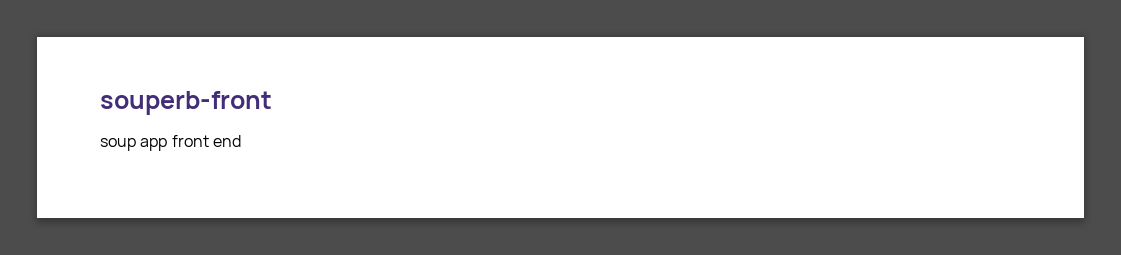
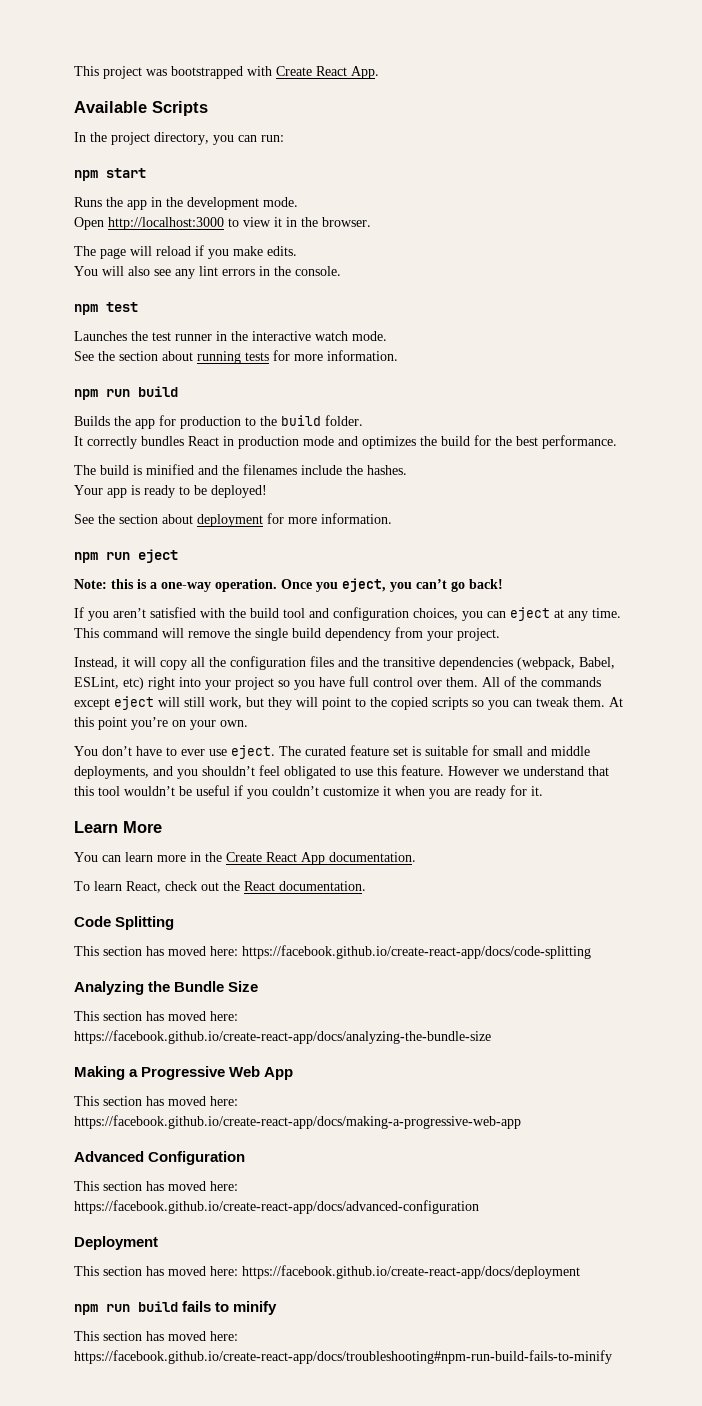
- souperb-front
- soup app front end
+ This project was bootstrapped with Create React App.
+ Available Scripts
+ In the project directory, you can run:
+ npm start
+ Runs the app in the development mode.
+ Open http://localhost:3000 to view it in the browser.
+ The page will reload if you make edits.
+ You will also see any lint errors in the console.
+ npm test
+ Launches the test runner in the interactive watch mode.
+ See the section about running tests for more information.
+ npm run build
+ Builds the app for production to the build folder.
+ It correctly bundles React in production mode and optimizes the build for the best performance.
+ The build is minified and the filenames include the hashes.
+ Your app is ready to be deployed!
+ See the section about deployment for more information.
+ npm run eject
+ Note: this is a one-way operation. Once you eject, you can’t go back!
+ If you aren’t satisfied with the build tool and configuration choices, you can eject at any time. This command will remove the single build dependency from your project.
+ Instead, it will copy all the configuration files and the transitive dependencies (webpack, Babel, ESLint, etc) right into your project so you have full control over them. All of the commands except eject will still work, but they will point to the copied scripts so you can tweak them. At this point you’re on your own.
+ You don’t have to ever use eject. The curated feature set is suitable for small and middle deployments, and you shouldn’t feel obligated to use this feature. However we understand that this tool wouldn’t be useful if you couldn’t customize it when you are ready for it.
+ Learn More
+ You can learn more in the Create React App documentation.
+ To learn React, check out the React documentation.
+ Code Splitting
+ This section has moved here: https://facebook.github.io/create-react-app/docs/code-splitting
+ Analyzing the Bundle Size
+ This section has moved here: https://facebook.github.io/create-react-app/docs/analyzing-the-bundle-size
+ Making a Progressive Web App
+ This section has moved here: https://facebook.github.io/create-react-app/docs/making-a-progressive-web-app
+ Advanced Configuration
+ This section has moved here: https://facebook.github.io/create-react-app/docs/advanced-configuration
+ Deployment
+ This section has moved here: https://facebook.github.io/create-react-app/docs/deployment
+ npm run build fails to minify
+ This section has moved here: https://facebook.github.io/create-react-app/docs/troubleshooting#npm-run-build-fails-to-minify

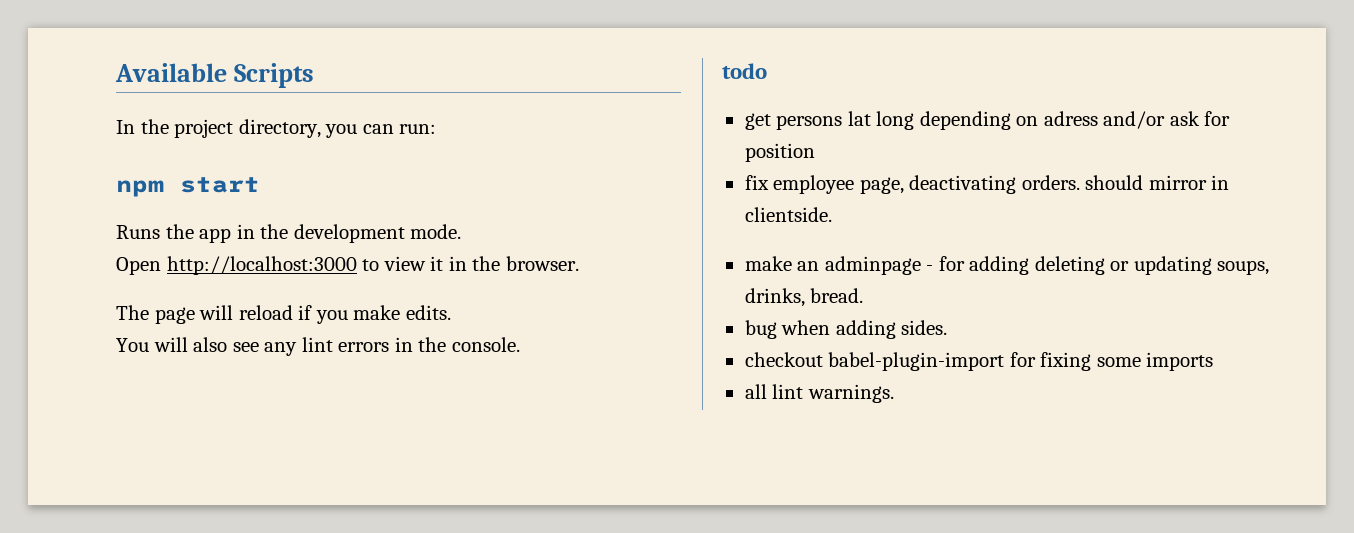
- This project was bootstrapped with Create React App.
- npm test
- Launches the test runner in the interactive watch mode.
- See the section about running tests for more information.
- npm run build
- Builds the app for production to the build folder.
- It correctly bundles React in production mode and optimizes the build for the best performance.
- The build is minified and the filenames include the hashes.
- Your app is ready to be deployed!
- See the section about deployment for more information.
- npm run eject
- Note: this is a one-way operation. Once you eject, you can’t go back!
- If you aren’t satisfied with the build tool and configuration choices, you can eject at any time. This command will remove the single build dependency from your project.
- Instead, it will copy all the configuration files and the transitive dependencies (webpack, Babel, ESLint, etc) right into your project so you have full control over them. All of the commands except eject will still work, but they will point to the copied scripts so you can tweak them. At this point you’re on your own.
- You don’t have to ever use eject. The curated feature set is suitable for small and middle deployments, and you shouldn’t feel obligated to use this feature. However we understand that this tool wouldn’t be useful if you couldn’t customize it when you are ready for it.
- Learn More
- You can learn more in the Create React App documentation.
- To learn React, check out the React documentation.
- Code Splitting
- This section has moved here: https://facebook.github.io/create-react-app/docs/code-splitting
- Analyzing the Bundle Size
- This section has moved here: https://facebook.github.io/create-react-app/docs/analyzing-the-bundle-size
- Making a Progressive Web App
- This section has moved here: https://facebook.github.io/create-react-app/docs/making-a-progressive-web-app
- Advanced Configuration
- This section has moved here: https://facebook.github.io/create-react-app/docs/advanced-configuration
- Deployment
- This section has moved here: https://facebook.github.io/create-react-app/docs/deployment
- npm run build fails to minify
- This section has moved here: https://facebook.github.io/create-react-app/docs/troubleshooting#npm-run-build-fails-to-minify
+ todo
+ get persons lat long depending on adress and/or ask for position
+ fix employee page, deactivating orders. should mirror in clientside.
+ make an adminpage - for adding deleting or updating soups, drinks, bread.
+ bug when adding sides.
+ checkout babel-plugin-import for fixing some imports
+ all lint warnings.

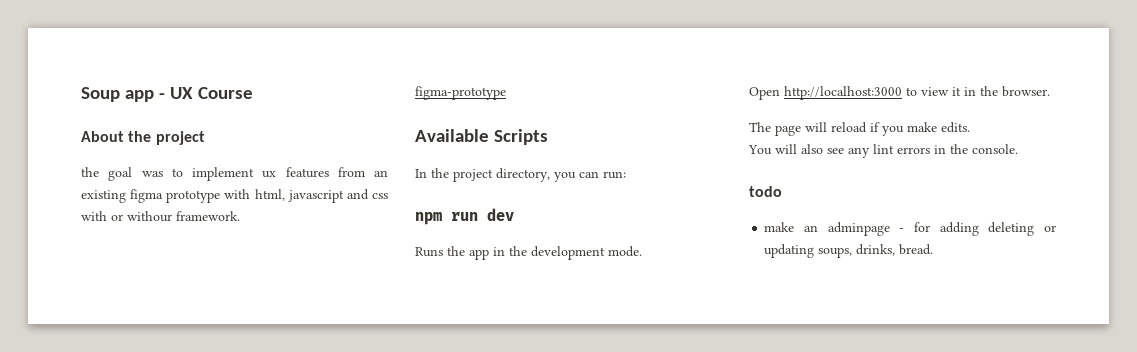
+ Soup app - UX Course
+ About the project
+ the goal was to implement ux features from an existing figma prototype with html, javascript and css with or withour framework.
+ figma-prototype
- npm start
+ npm run dev
- get persons lat long depending on adress and/or ask for position
- fix employee page, deactivating orders. should mirror in clientside.
- bug when adding sides.
- checkout babel-plugin-import for fixing some imports
- all lint warnings.

